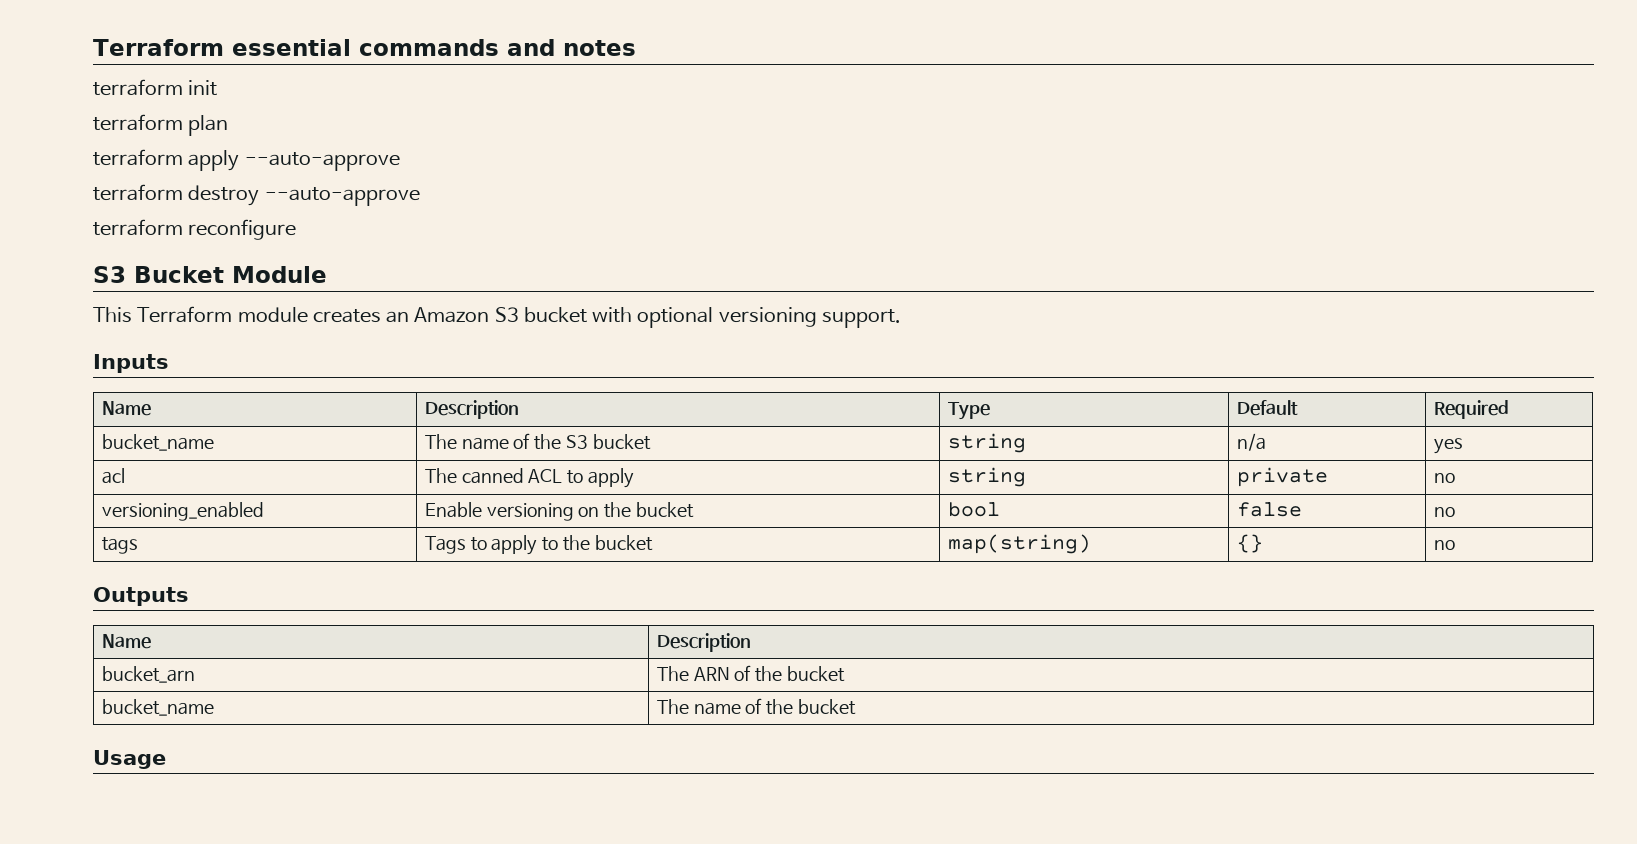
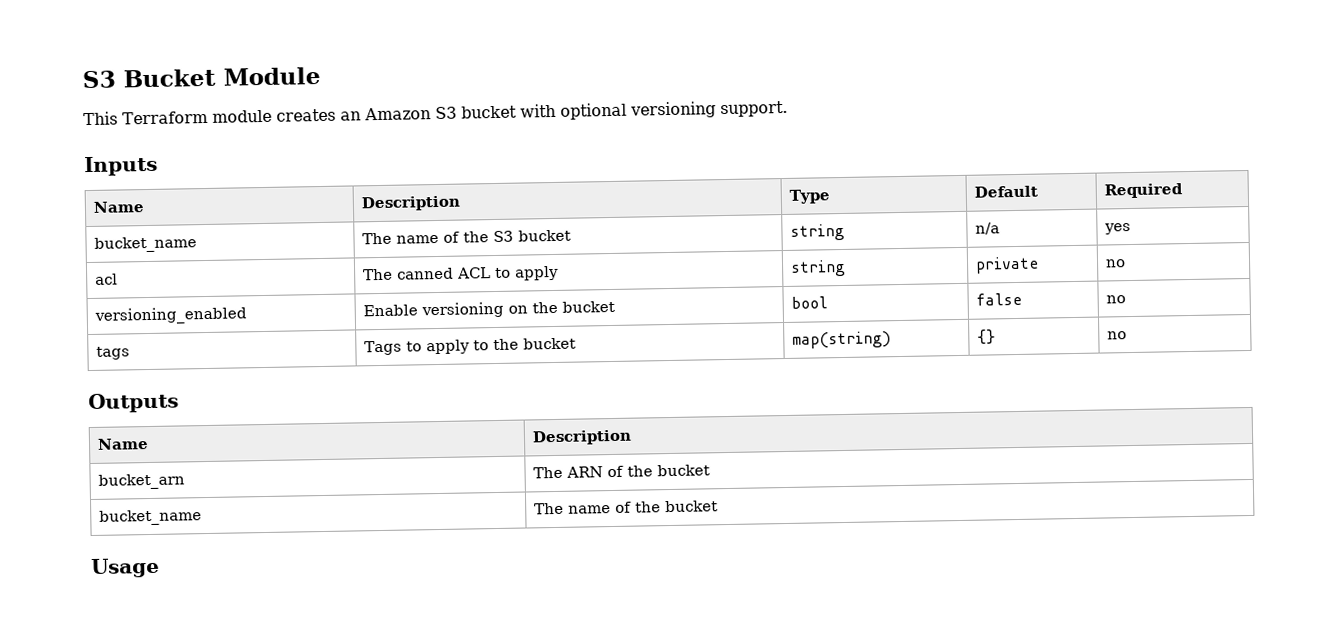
- Terraform essential commands and notes
- terraform init
- terraform plan
- terraform apply --auto-approve
- terraform destroy --auto-approve
- terraform reconfigure

